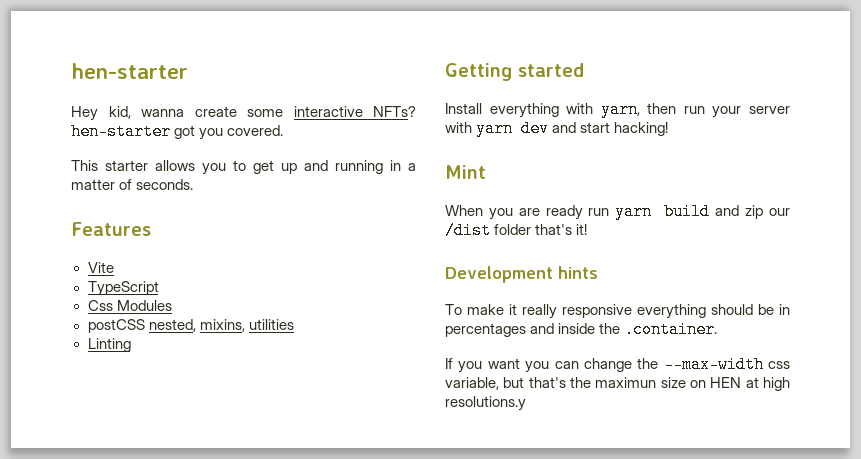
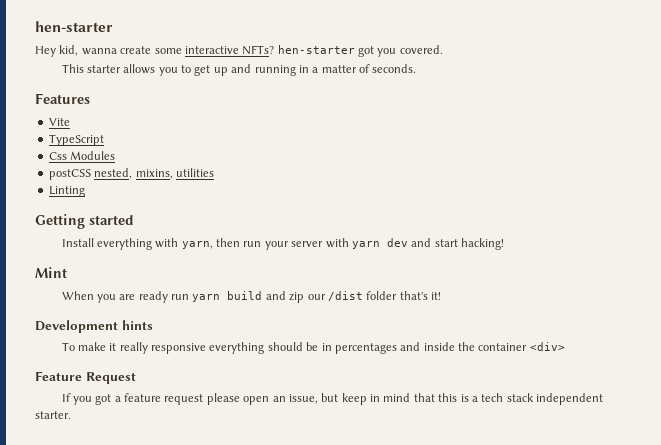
- To make it really responsive everything should be in percentages and inside the .container.
- If you want you can change the --max-width css variable, but that's the maximun size on HEN at high resolutions.y
+ To make it really responsive everything should be in percentages and inside the container <div>
+ Feature Request
+ If you got a feature request please open an issue, but keep in mind that this is a tech stack independent starter.

